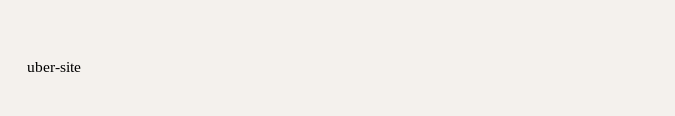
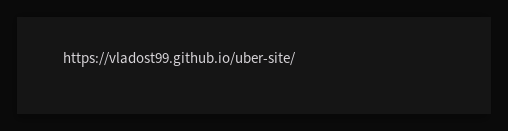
- uber-site
+ https://vladost99.github.io/uber-site/

